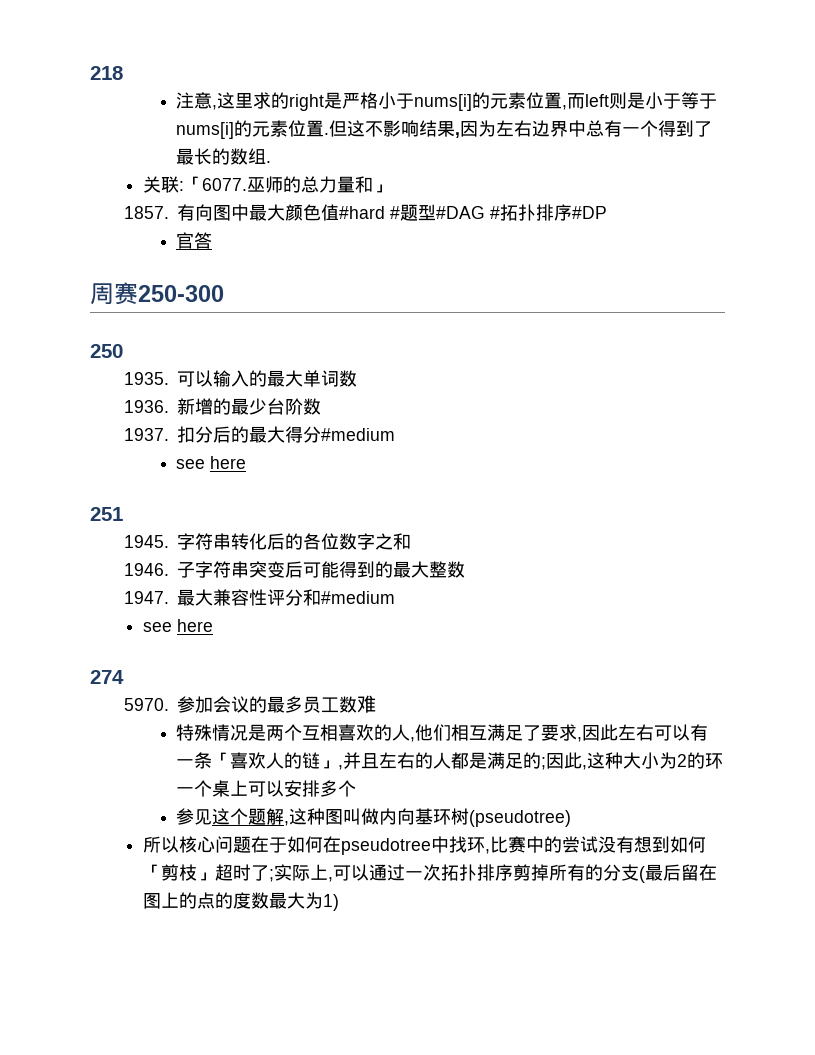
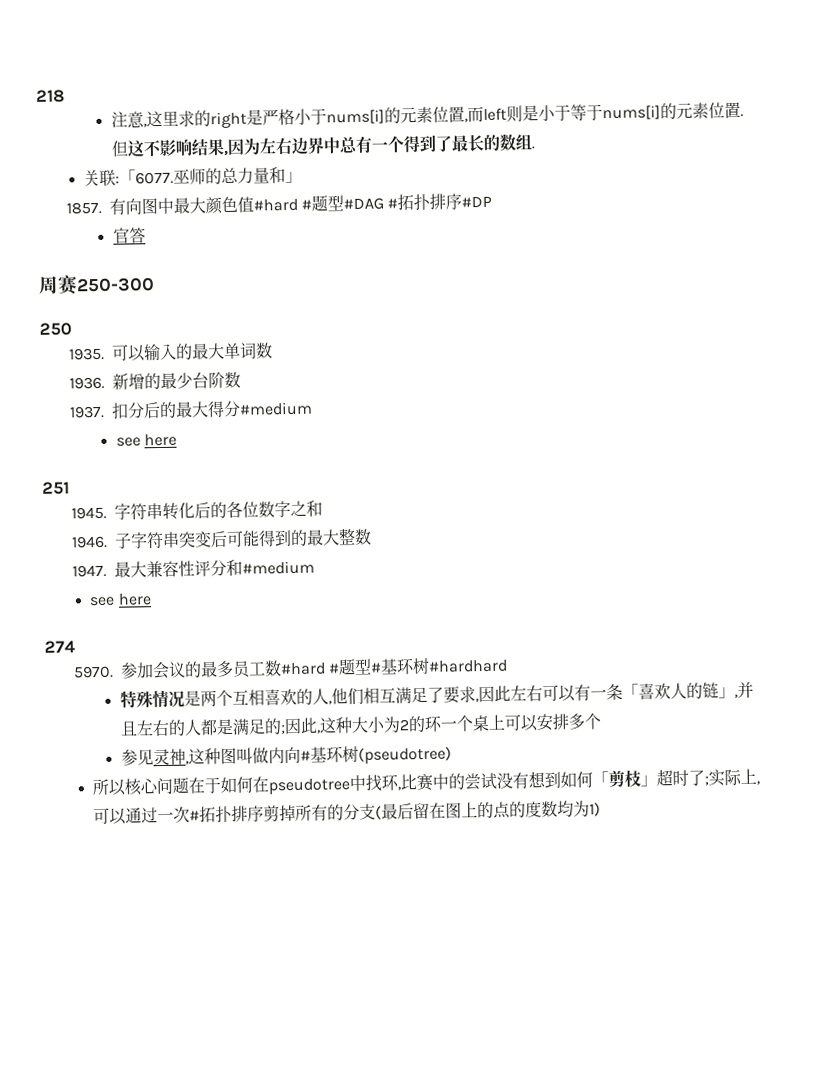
- 参加会议的最多员工数难
+ 参加会议的最多员工数#hard #题型#基环树#hardhard
- 参见这个题解,这种图叫做内向基环树(pseudotree)
+ 参见灵神,这种图叫做内向#基环树(pseudotree)
- 所以核心问题在于如何在pseudotree中找环,比赛中的尝试没有想到如何「剪枝」超时了;实际上,可以通过一次拓扑排序剪掉所有的分支(最后留在图上的点的度数最大为1)
+ 所以核心问题在于如何在pseudotree中找环,比赛中的尝试没有想到如何「剪枝」超时了;实际上,可以通过一次#拓扑排序剪掉所有的分支(最后留在图上的点的度数均为1)

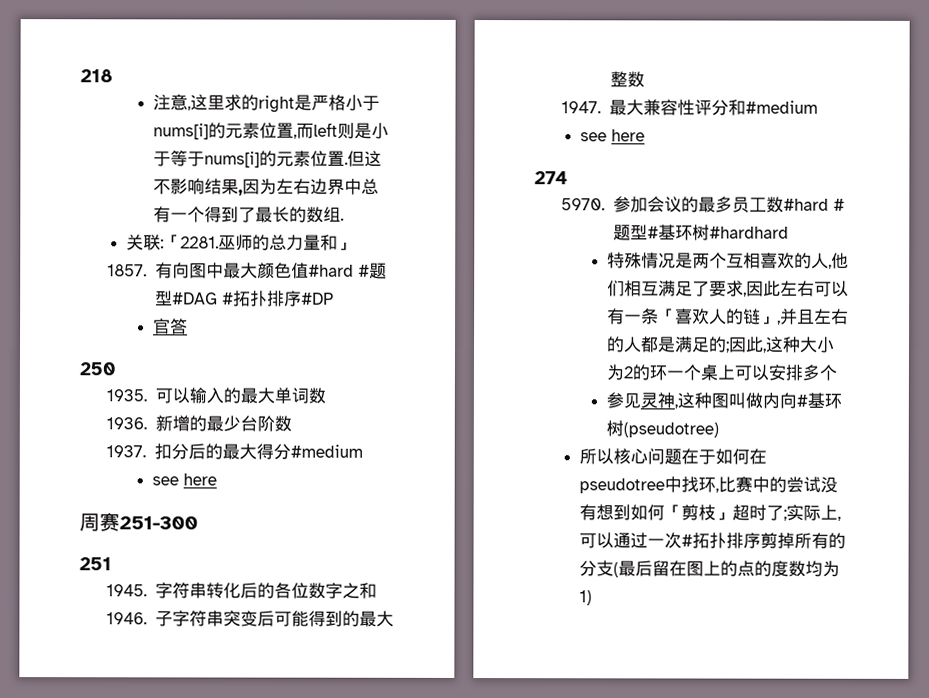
- 关联:「6077.
+ 关联:「2281.
- 周赛250-300
+ 周赛251-300

